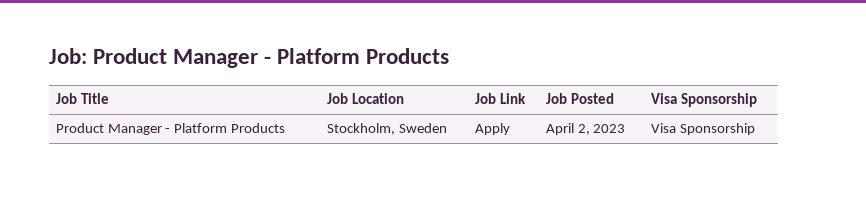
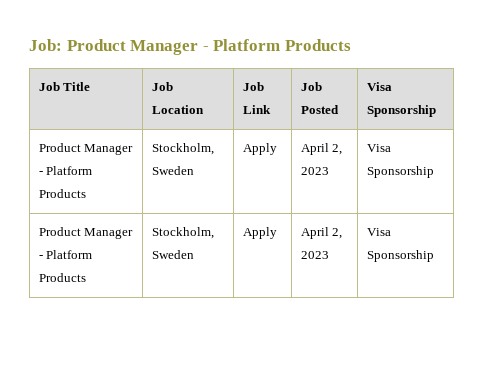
  Job Title | Job Location | Job Link | Job Posted | Visa Sponsorship
+ Product Manager - Platform Products | Stockholm, Sweden | Apply | April 2, 2023 | Visa Sponsorship

